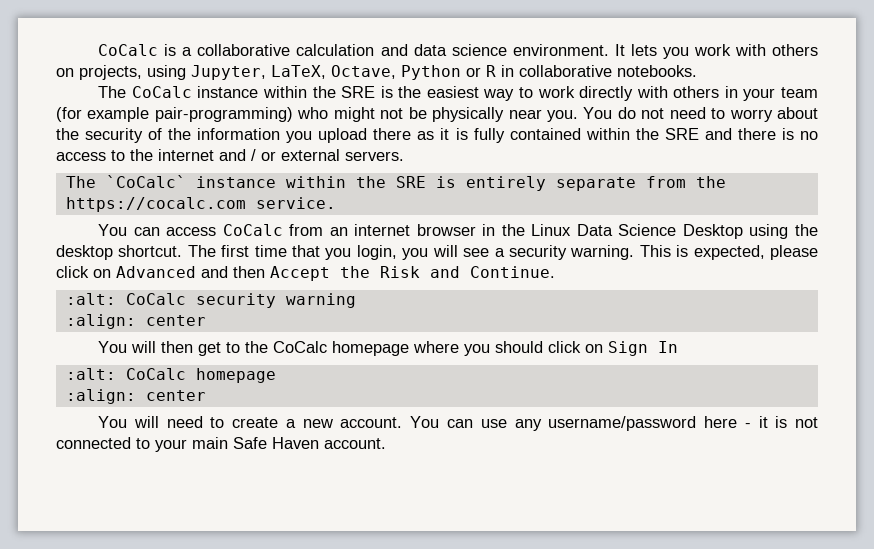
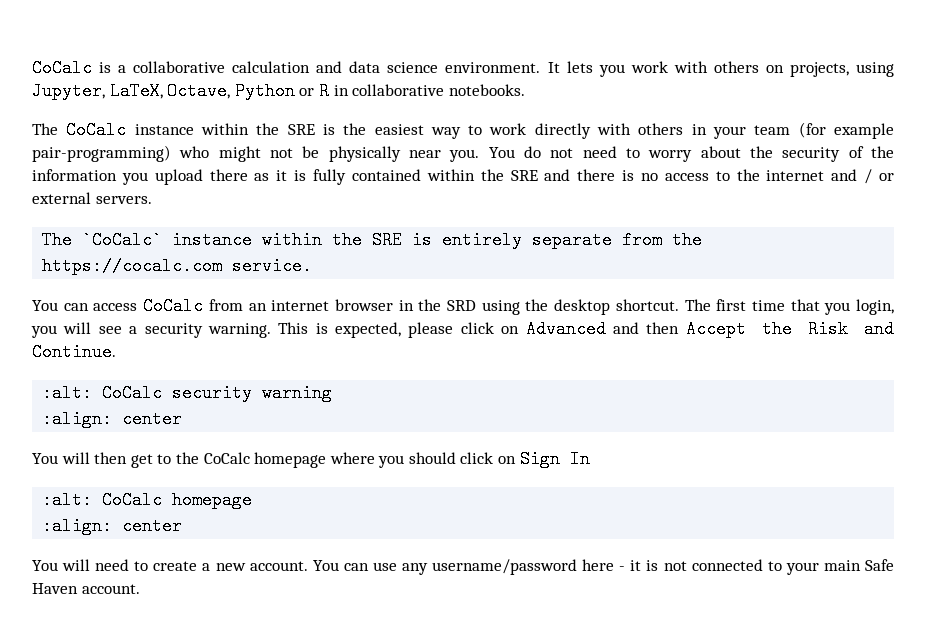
- You can access CoCalc from an internet browser in the Linux Data Science Desktop using the desktop shortcut.
+ You can access CoCalc from an internet browser in the SRD using the desktop shortcut.

